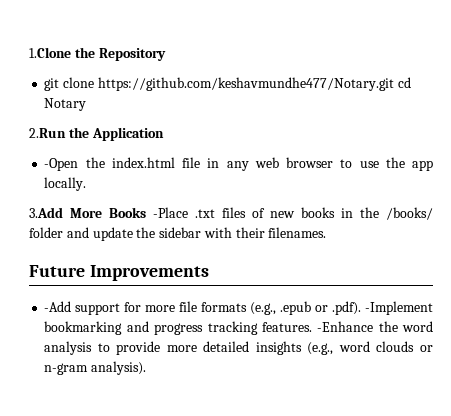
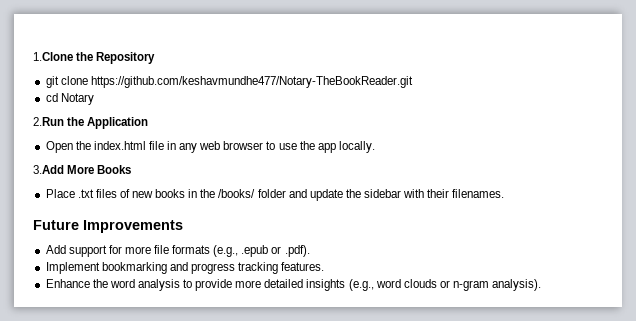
- git clone https://github.com/keshavmundhe477/Notary.git cd Notary
+ git clone https://github.com/keshavmundhe477/Notary-TheBookReader.git
+ cd Notary
- -Open the index.html file in any web browser to use the app locally.
+ Open the index.html file in any web browser to use the app locally.
- 3.Add More Books -Place .txt files of new books in the /books/ folder and update the sidebar with their filenames.
+ 3.Add More Books
+ Place .txt files of new books in the /books/ folder and update the sidebar with their filenames.
- -Add support for more file formats (e.g., .epub or .pdf). -Implement bookmarking and progress tracking features. -Enhance the word analysis to provide more detailed insights (e.g., word clouds or n-gram analysis).
+ Add support for more file formats (e.g., .epub or .pdf).
+ Implement bookmarking and progress tracking features.
+ Enhance the word analysis to provide more detailed insights (e.g., word clouds or n-gram analysis).

